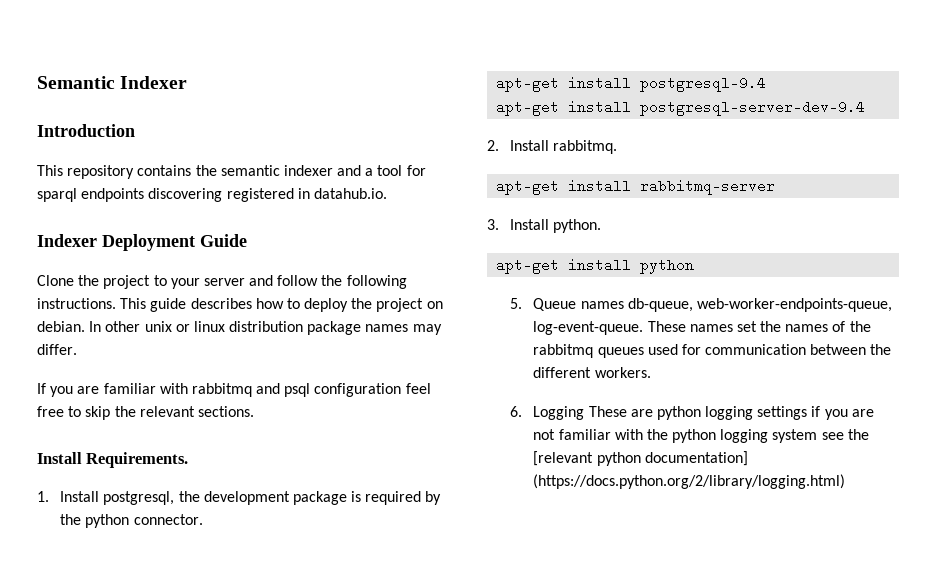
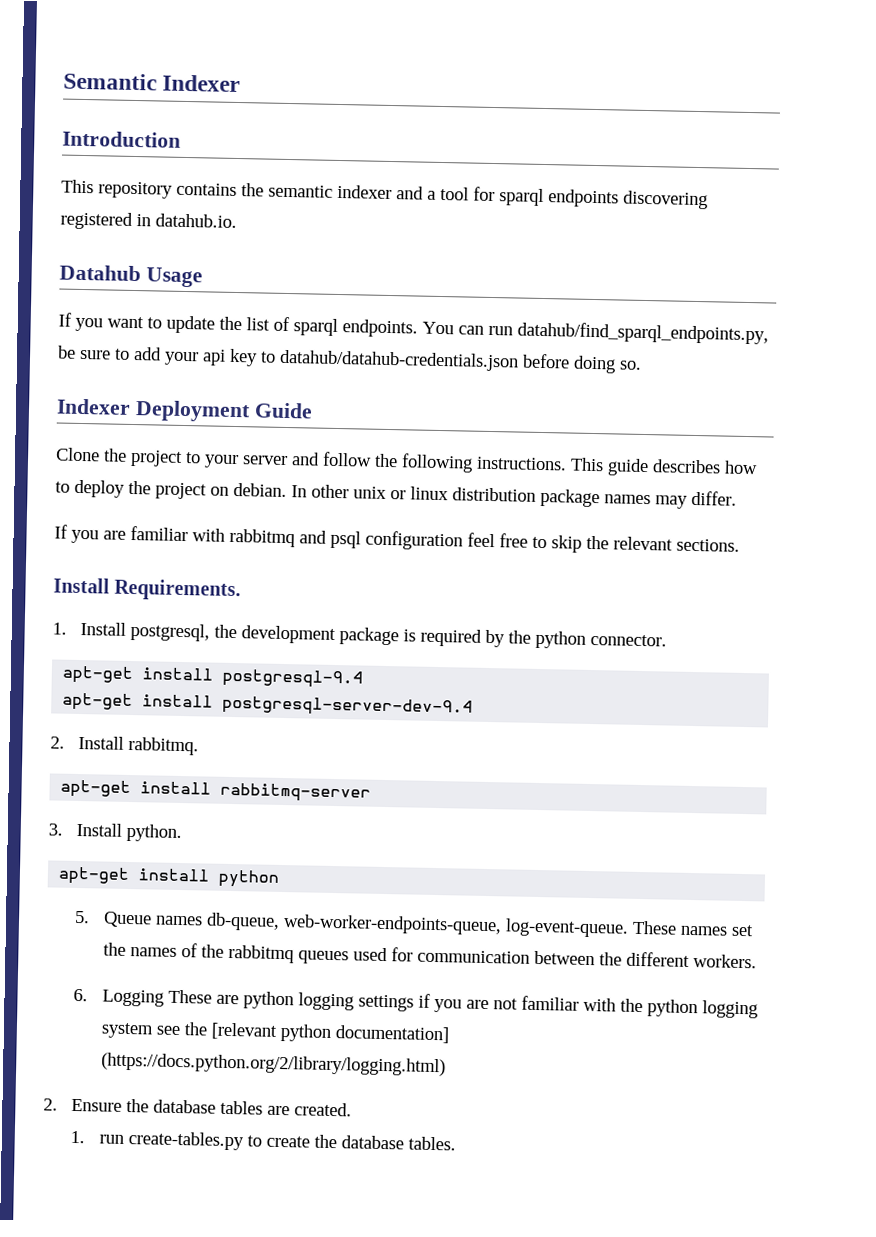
+ Datahub Usage
+ If you want to update the list of sparql endpoints. You can run datahub/find_sparql_endpoints.py, be sure to add your api key to datahub/datahub-credentials.json before doing so.
+ 2. Ensure the database tables are created.
+ 1. run create-tables.py to create the database tables.

